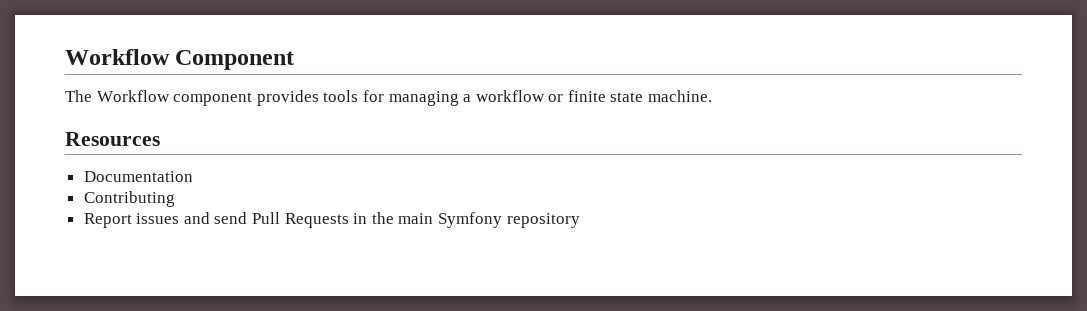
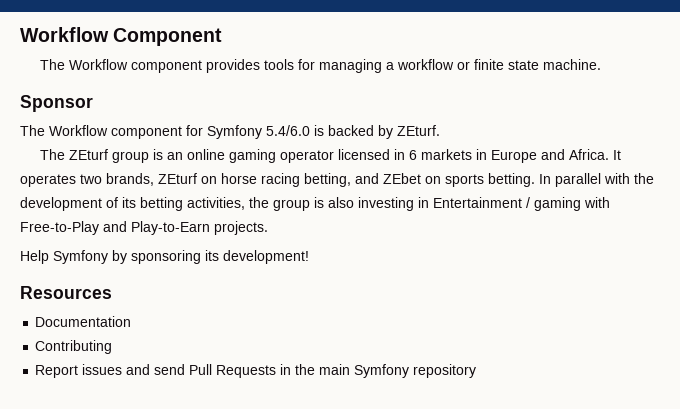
+ Sponsor
+ The Workflow component for Symfony 5.4/6.0 is backed by ZEturf.
+ The ZEturf group is an online gaming operator licensed in 6 markets in Europe and Africa. It operates two brands, ZEturf on horse racing betting, and ZEbet on sports betting. In parallel with the development of its betting activities, the group is also investing in Entertainment / gaming with Free-to-Play and Play-to-Earn projects.
+ Help Symfony by sponsoring its development!

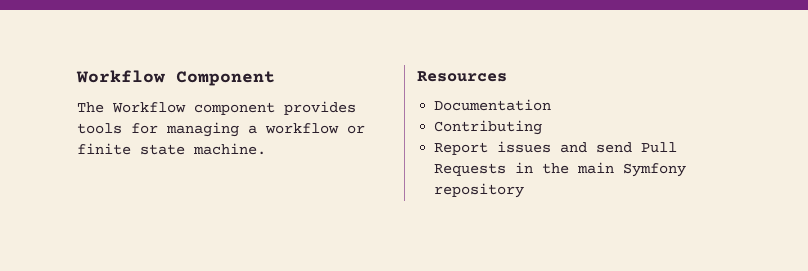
- Sponsor
- The Workflow component for Symfony 5.4/6.0 is backed by ZEturf.
- The ZEturf group is an online gaming operator licensed in 6 markets in Europe and Africa. It operates two brands, ZEturf on horse racing betting, and ZEbet on sports betting. In parallel with the development of its betting activities, the group is also investing in Entertainment / gaming with Free-to-Play and Play-to-Earn projects.
- Help Symfony by sponsoring its development!

